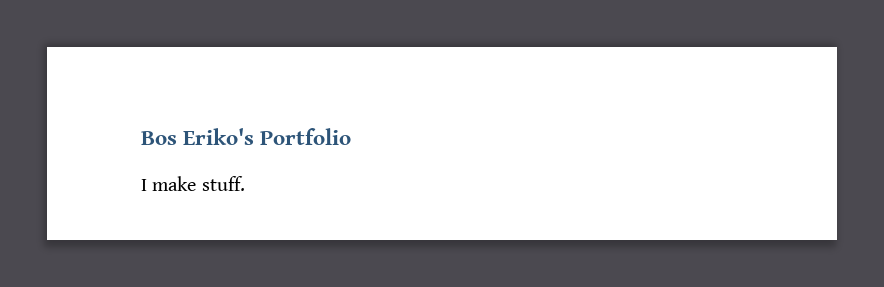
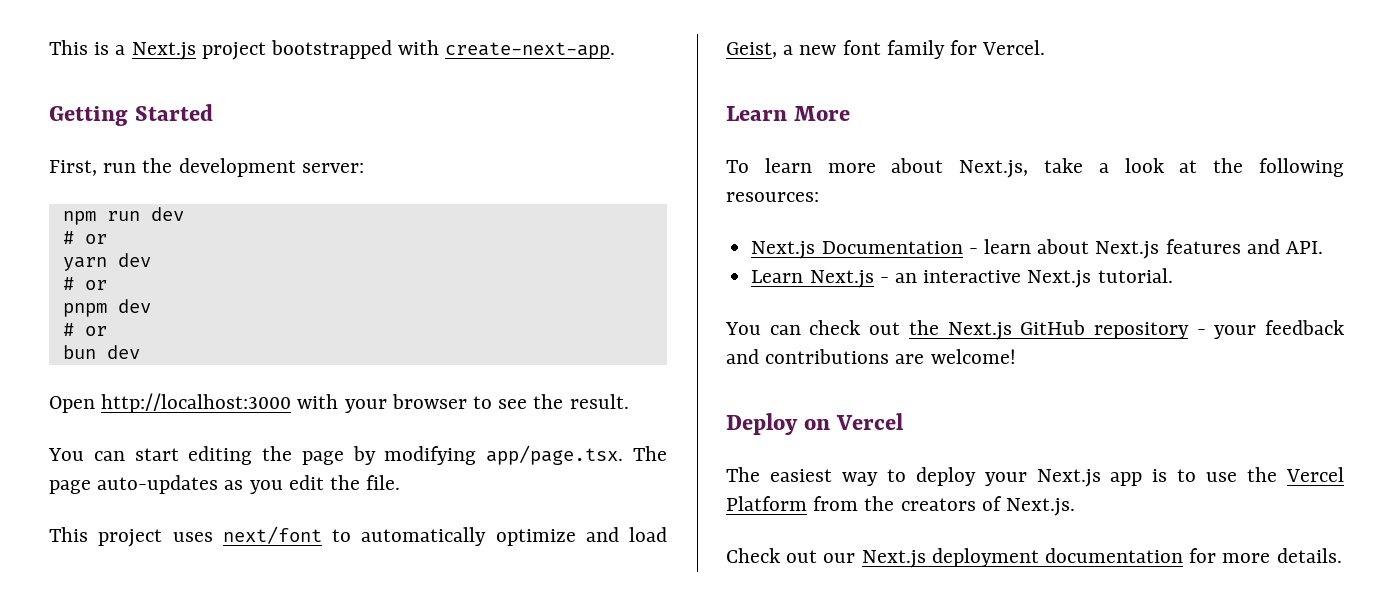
- Bos Eriko's Portfolio
- I make stuff.
+ This is a Next.js project bootstrapped with create-next-app.
+ Getting Started
+ First, run the development server:
+ npm run dev
+ # or
+ yarn dev
+ # or
+ pnpm dev
+ # or
+ bun dev
+ Open http://localhost:3000 with your browser to see the result.
+ You can start editing the page by modifying app/page.tsx. The page auto-updates as you edit the file.
+ This project uses next/font to automatically optimize and load Geist, a new font family for Vercel.
+ Learn More
+ To learn more about Next.js, take a look at the following resources:
+ Next.js Documentation - learn about Next.js features and API.
+ Learn Next.js - an interactive Next.js tutorial.
+ You can check out the Next.js GitHub repository - your feedback and contributions are welcome!
+ Deploy on Vercel
+ The easiest way to deploy your Next.js app is to use the Vercel Platform from the creators of Next.js.
+ Check out our Next.js deployment documentation for more details.

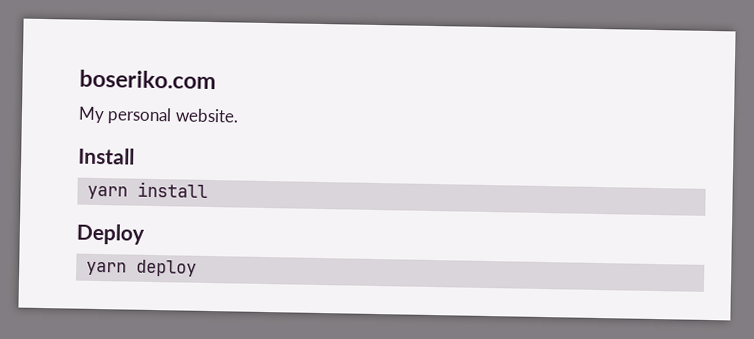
- This is a Next.js project bootstrapped with create-next-app.
- Getting Started
- First, run the development server:
- npm run dev
- # or
- yarn dev
- # or
- pnpm dev
- # or
- bun dev
- Open http://localhost:3000 with your browser to see the result.
- You can start editing the page by modifying app/page.tsx. The page auto-updates as you edit the file.
- This project uses next/font to automatically optimize and load Geist, a new font family for Vercel.
- Learn More
- To learn more about Next.js, take a look at the following resources:
- Next.js Documentation - learn about Next.js features and API.
- Learn Next.js - an interactive Next.js tutorial.
- You can check out the Next.js GitHub repository - your feedback and contributions are welcome!
- Deploy on Vercel
- The easiest way to deploy your Next.js app is to use the Vercel Platform from the creators of Next.js.
- Check out our Next.js deployment documentation for more details.
+ boseriko.com
+ My personal website.
+ Install
+ yarn install
+ Deploy
+ yarn deploy

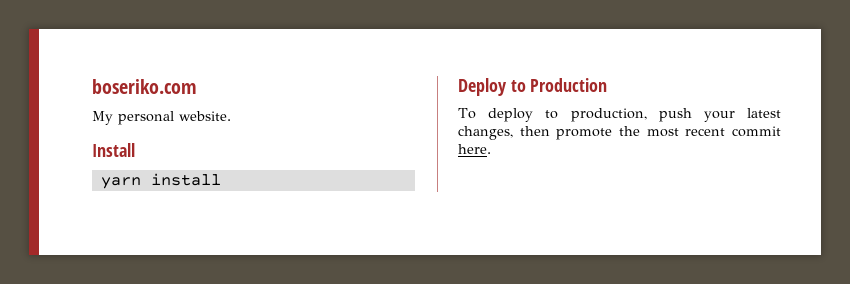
- Deploy
- yarn deploy
+ Deploy to Production
+ To deploy to production, push your latest changes, then promote the most recent commit here.

